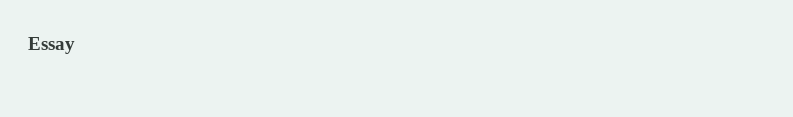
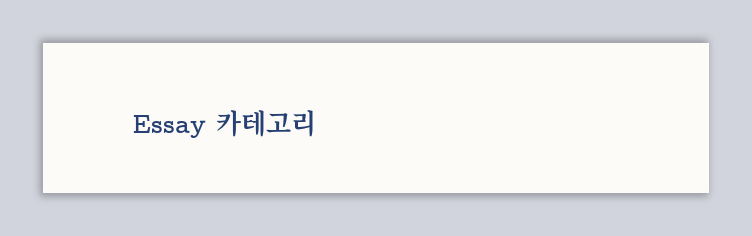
- Essay
+ Essay 카테고리

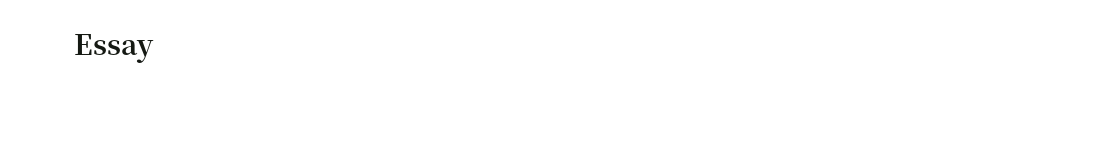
- Essay 카테고리
+ Essay

